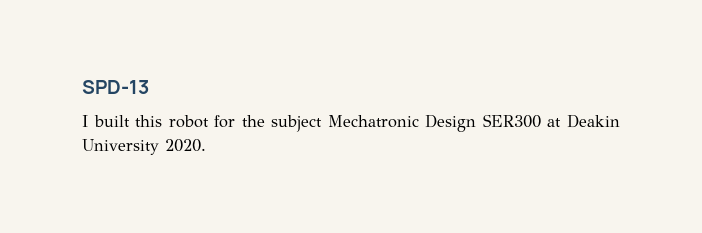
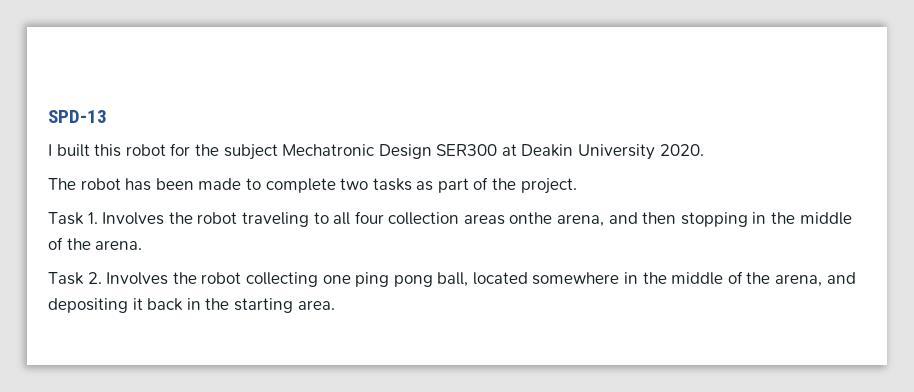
+ The robot has been made to complete two tasks as part of the project.
+ Task 1. Involves the robot traveling to all four collection areas onthe arena, and then stopping in the middle of the arena.
+ Task 2. Involves the robot collecting one ping pong ball, located somewhere in the middle of the arena, and depositing it back in the starting area.

